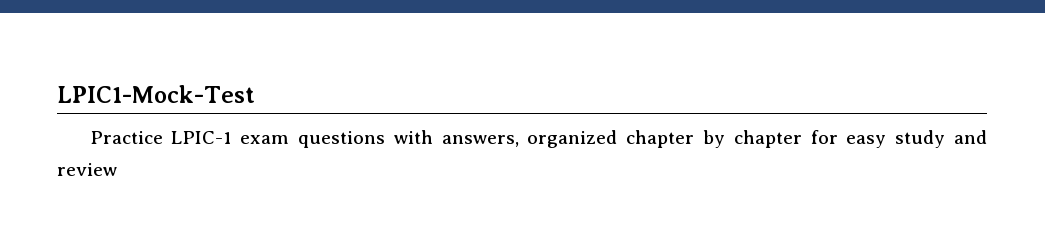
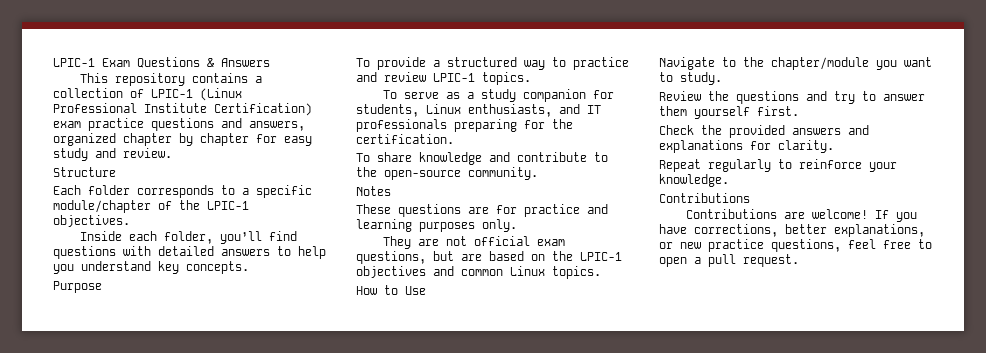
- LPIC1-Mock-Test
- Practice LPIC-1 exam questions with answers, organized chapter by chapter for easy study and review
+ LPIC-1 Exam Questions & Answers
+ This repository contains a collection of LPIC-1 (Linux Professional Institute Certification) exam practice questions and answers, organized chapter by chapter for easy study and review.
+ Structure
+ Each folder corresponds to a specific module/chapter of the LPIC-1 objectives.
+ Inside each folder, you’ll find questions with detailed answers to help you understand key concepts.
+ Purpose
+ To provide a structured way to practice and review LPIC-1 topics.
+ To serve as a study companion for students, Linux enthusiasts, and IT professionals preparing for the certification.
+ To share knowledge and contribute to the open-source community.
+ Notes
+ These questions are for practice and learning purposes only.
+ They are not official exam questions, but are based on the LPIC-1 objectives and common Linux topics.
+ How to Use
+ Navigate to the chapter/module you want to study.
+ Review the questions and try to answer them yourself first.
+ Check the provided answers and explanations for clarity.
+ Repeat regularly to reinforce your knowledge.
+ Contributions
+ Contributions are welcome! If you have corrections, better explanations, or new practice questions, feel free to open a pull request.

